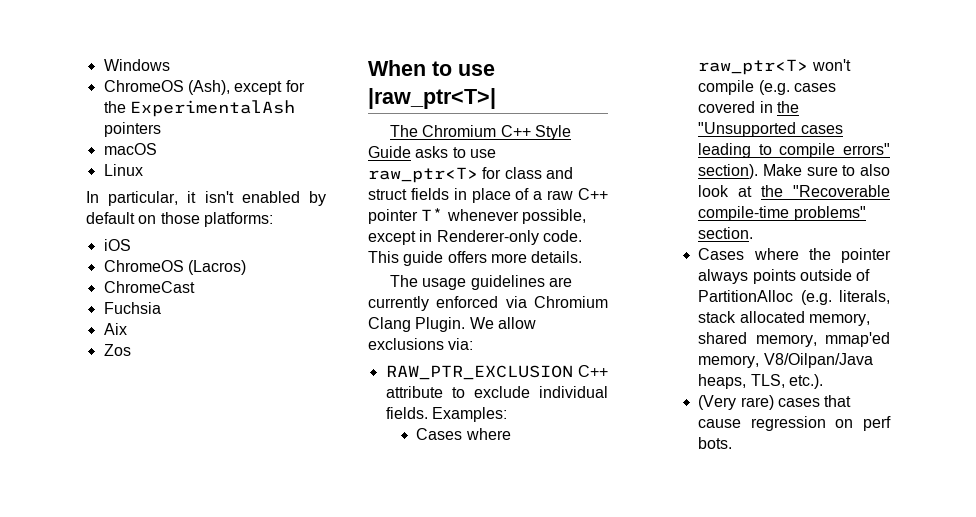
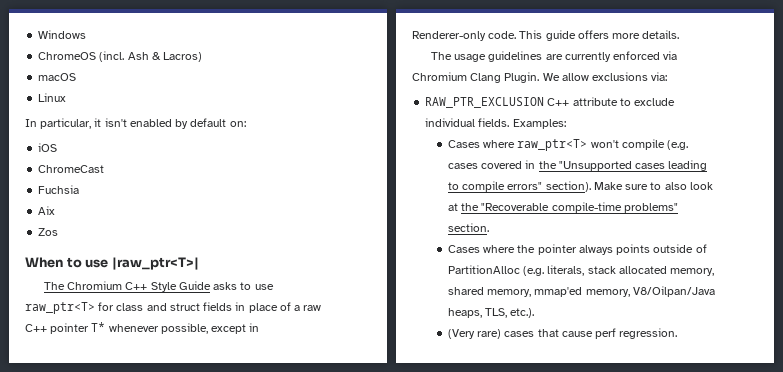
- ChromeOS (Ash), except for the ExperimentalAsh pointers
+ ChromeOS (incl. Ash & Lacros)
- In particular, it isn't enabled by default on those platforms:
+ In particular, it isn't enabled by default on:
- ChromeOS (Lacros)
- (Very rare) cases that cause regression on perf bots.
+ (Very rare) cases that cause perf regression.

